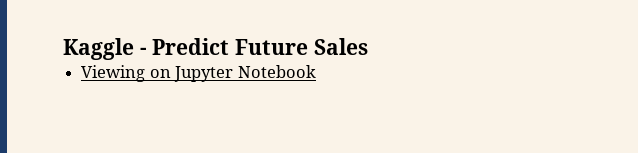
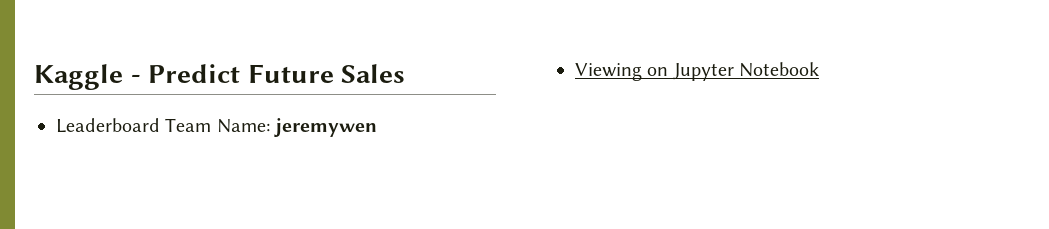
+ Leaderboard Team Name: jeremywen

